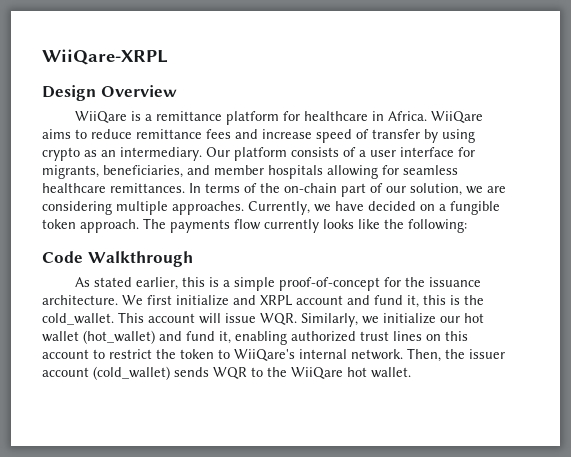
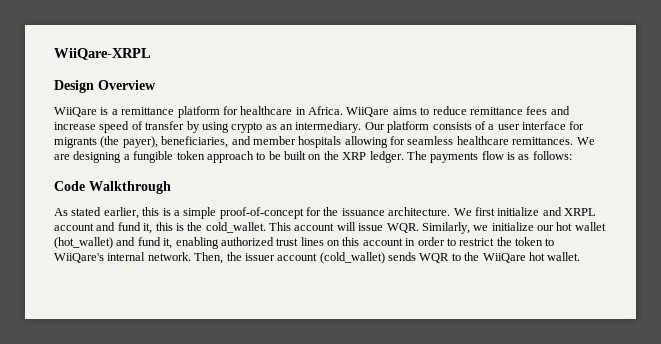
- Our platform consists of a user interface for migrants, beneficiaries, and member hospitals allowing for seamless healthcare remittances.
+ Our platform consists of a user interface for migrants (the payer), beneficiaries, and member hospitals allowing for seamless healthcare remittances.
- In terms of the on-chain part of our solution, we are considering multiple approaches. Currently, we have decided on a fungible token approach. The payments flow currently looks like the following:
+ We are designing a fungible token approach to be built on the XRP ledger. The payments flow is as follows:
- This account will issue WQR. Similarly, we initialize our hot wallet (hot_wallet) and fund it, enabling authorized trust lines on this account to restrict the token to WiiQare's internal network.
+ This account will issue WQR. Similarly, we initialize our hot wallet (hot_wallet) and fund it, enabling authorized trust lines on this account in order to restrict the token to WiiQare's internal network.

